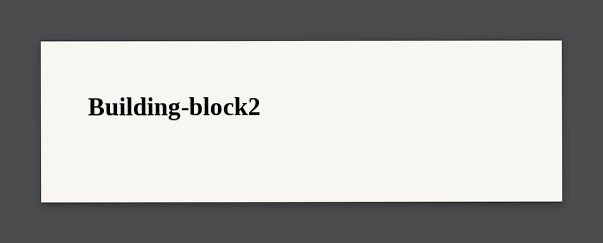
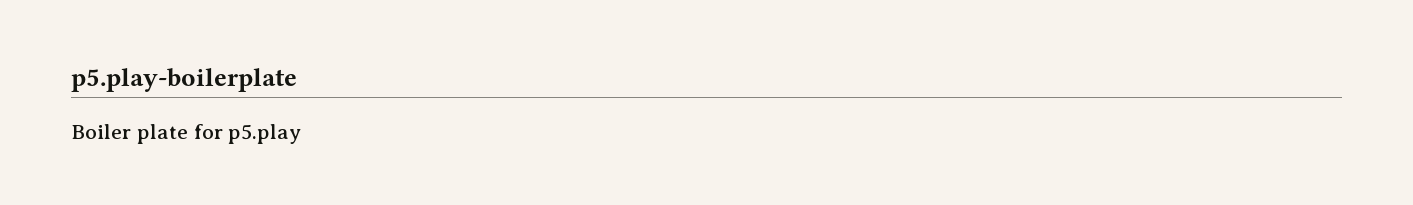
- Building-block2
+ p5.play-boilerplate
+ Boiler plate for p5.play

